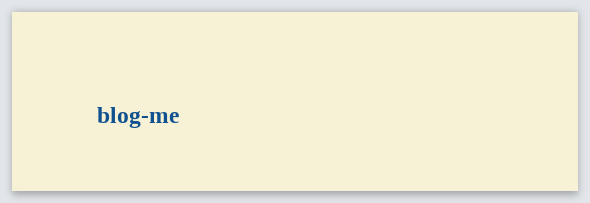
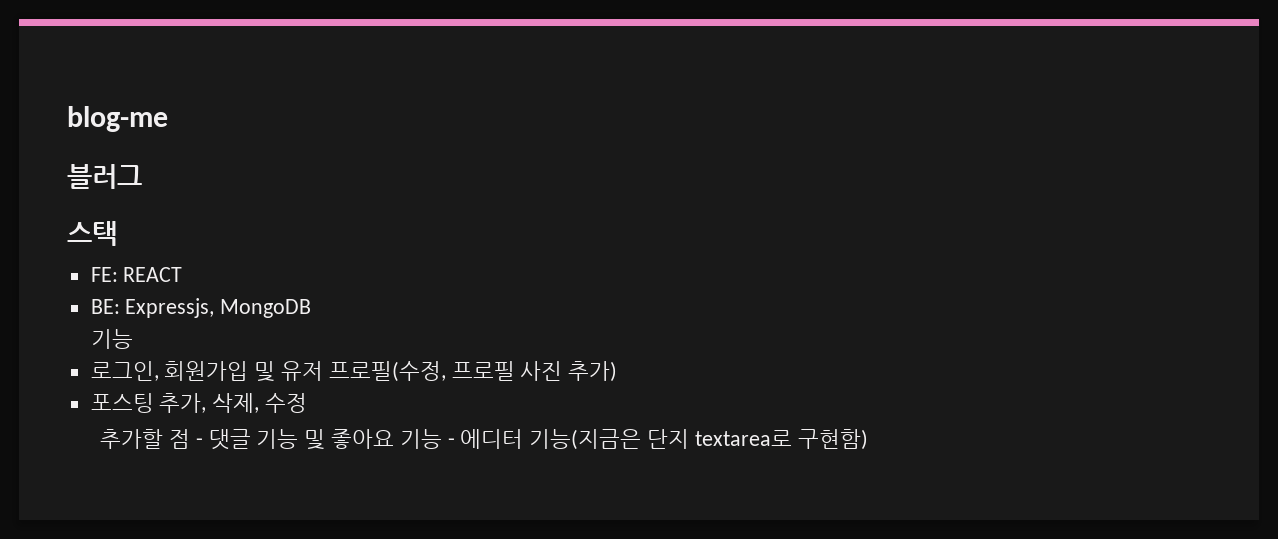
+ 블러그
+ 스택
+ FE: REACT
+ BE: Expressjs, MongoDB
+ 기능
+ 로그인, 회원가입 및 유저 프로필(수정, 프로필 사진 추가)
+ 포스팅 추가, 삭제, 수정
+ 추가할 점 - 댓글 기능 및 좋아요 기능 - 에디터 기능(지금은 단지 textarea로 구현함)

